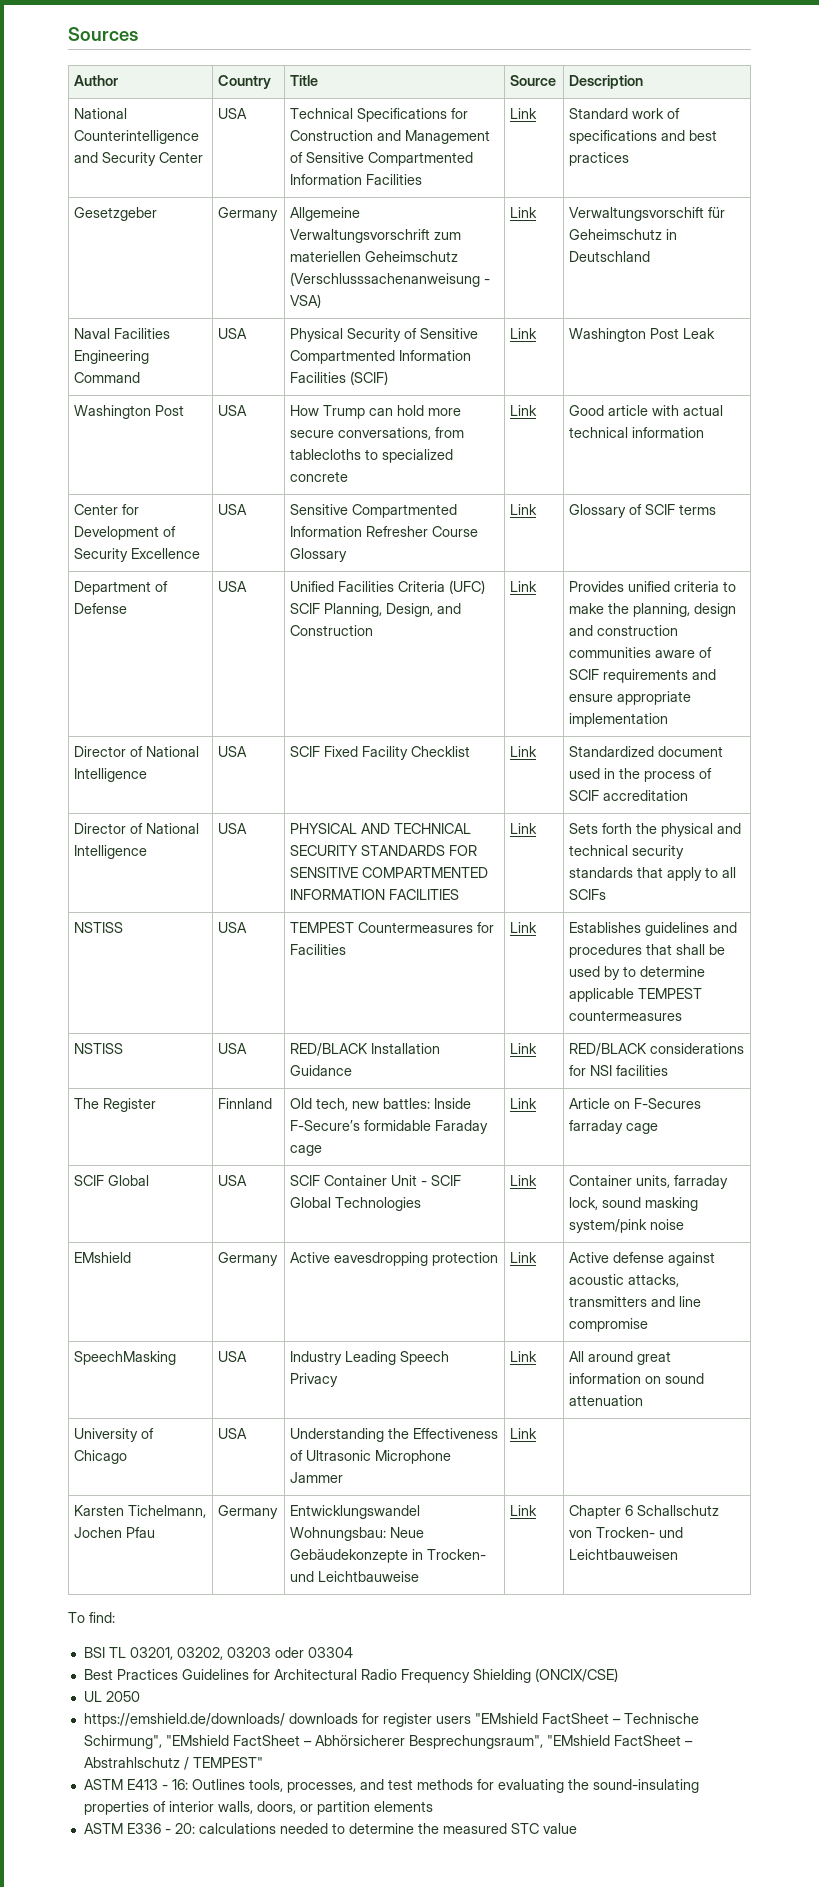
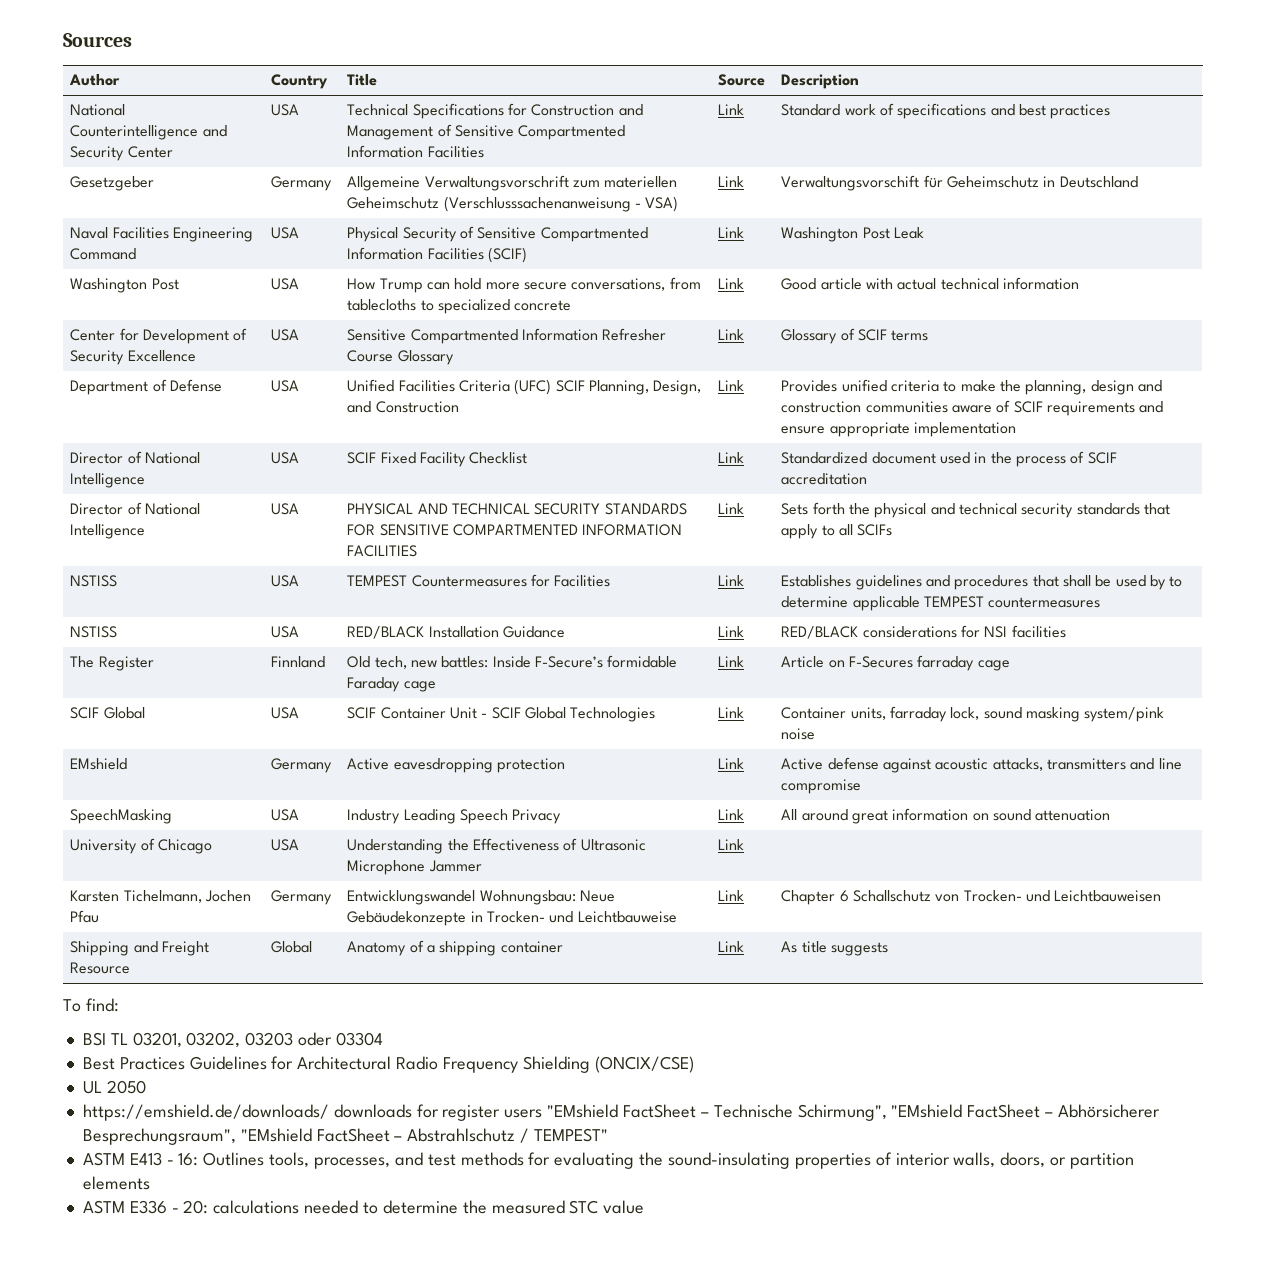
+ Shipping and Freight Resource | Global | Anatomy of a shipping container | Link | As title suggests

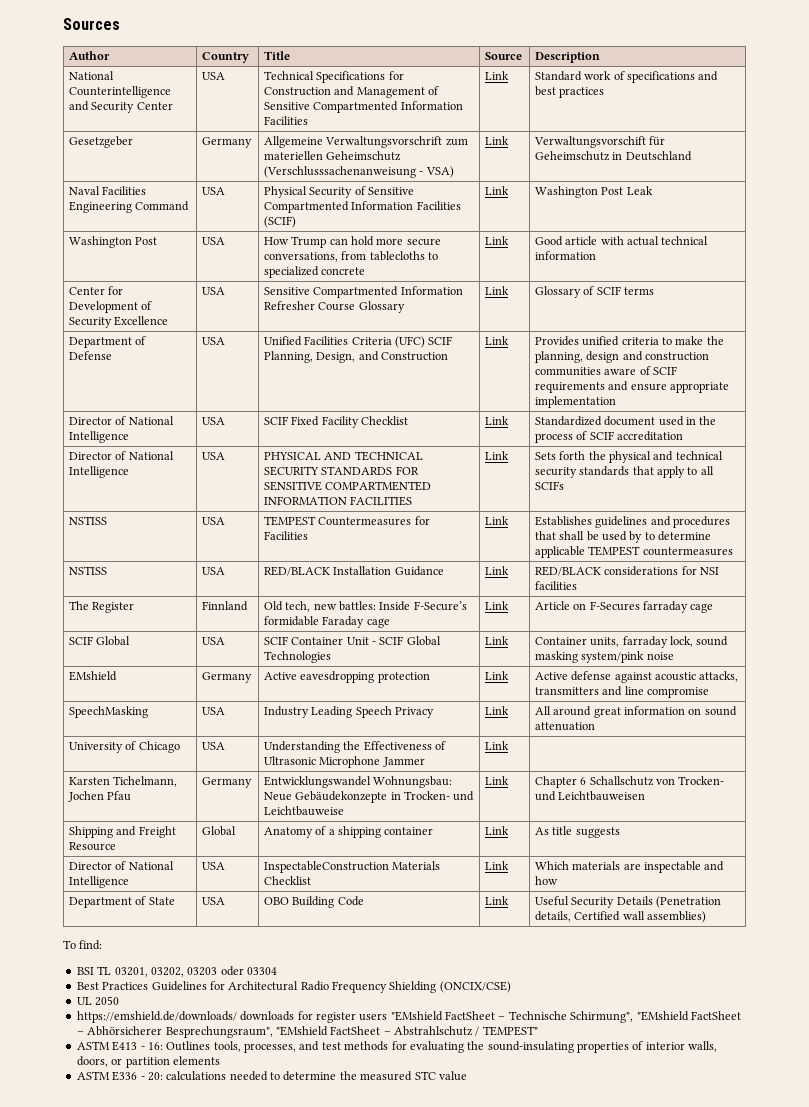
+ Director of National Intelligence | USA | InspectableConstruction Materials Checklist | Link | Which materials are inspectable and how
+ Department of State | USA | OBO Building Code | Link | Useful Security Details (Penetration details, Certified wall assemblies)

